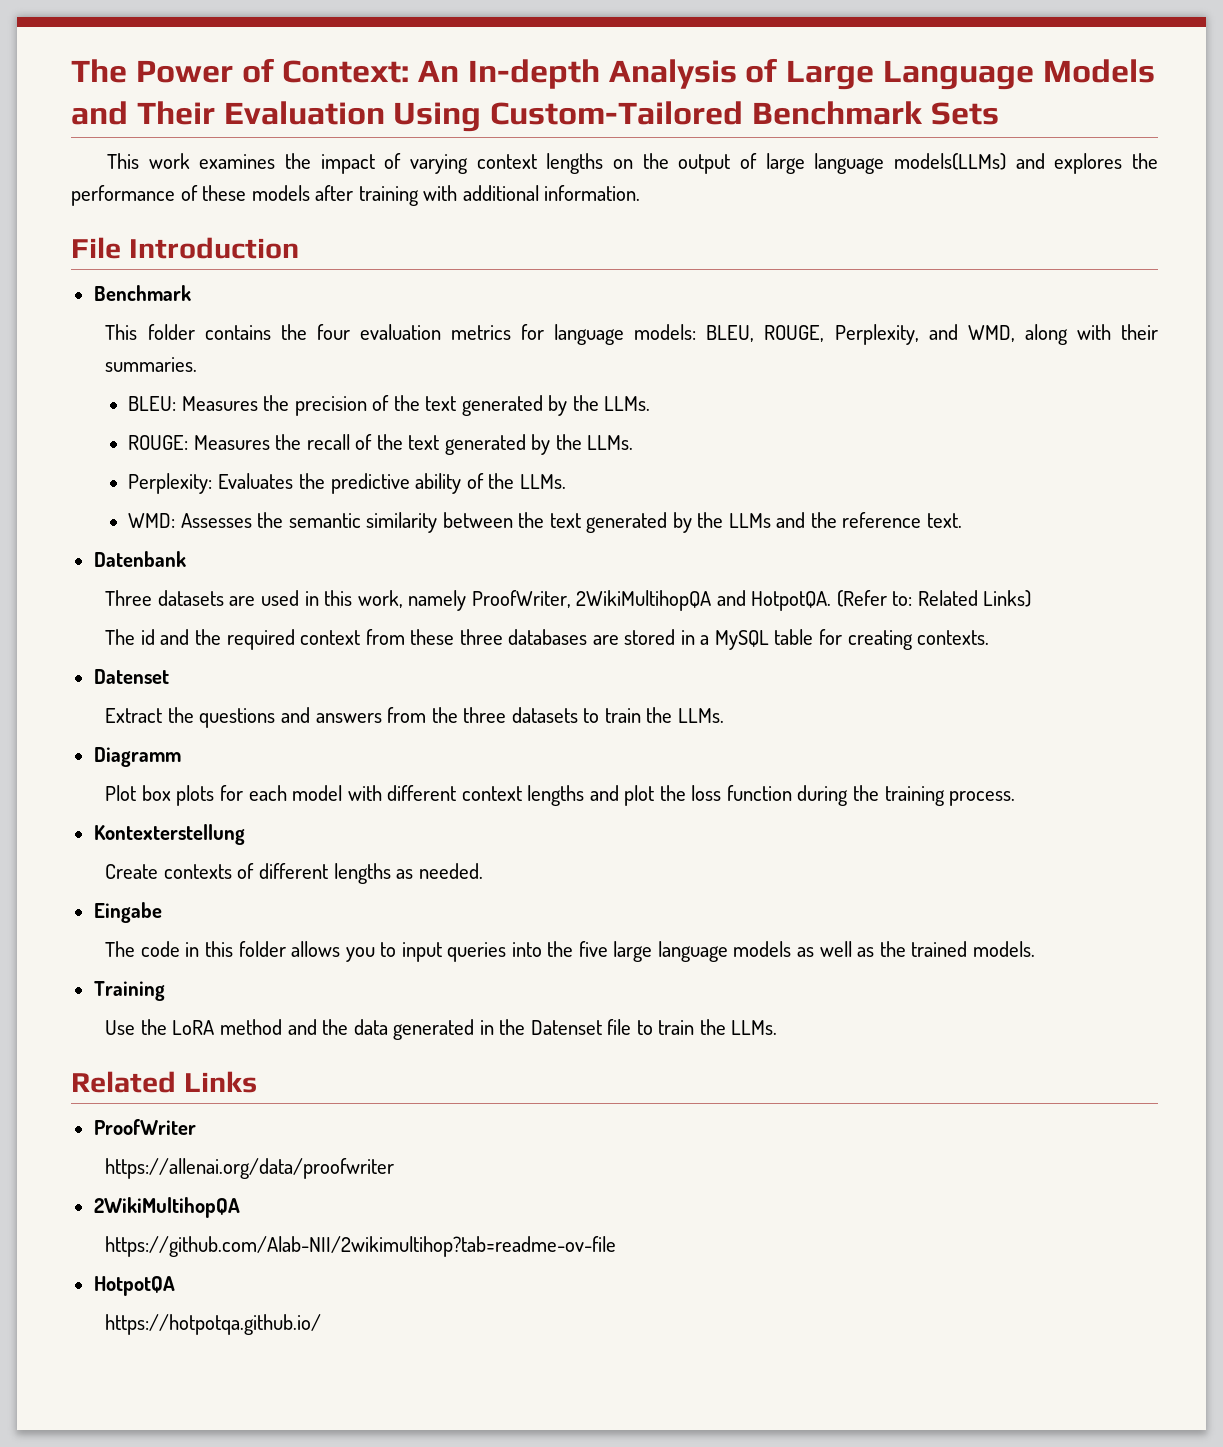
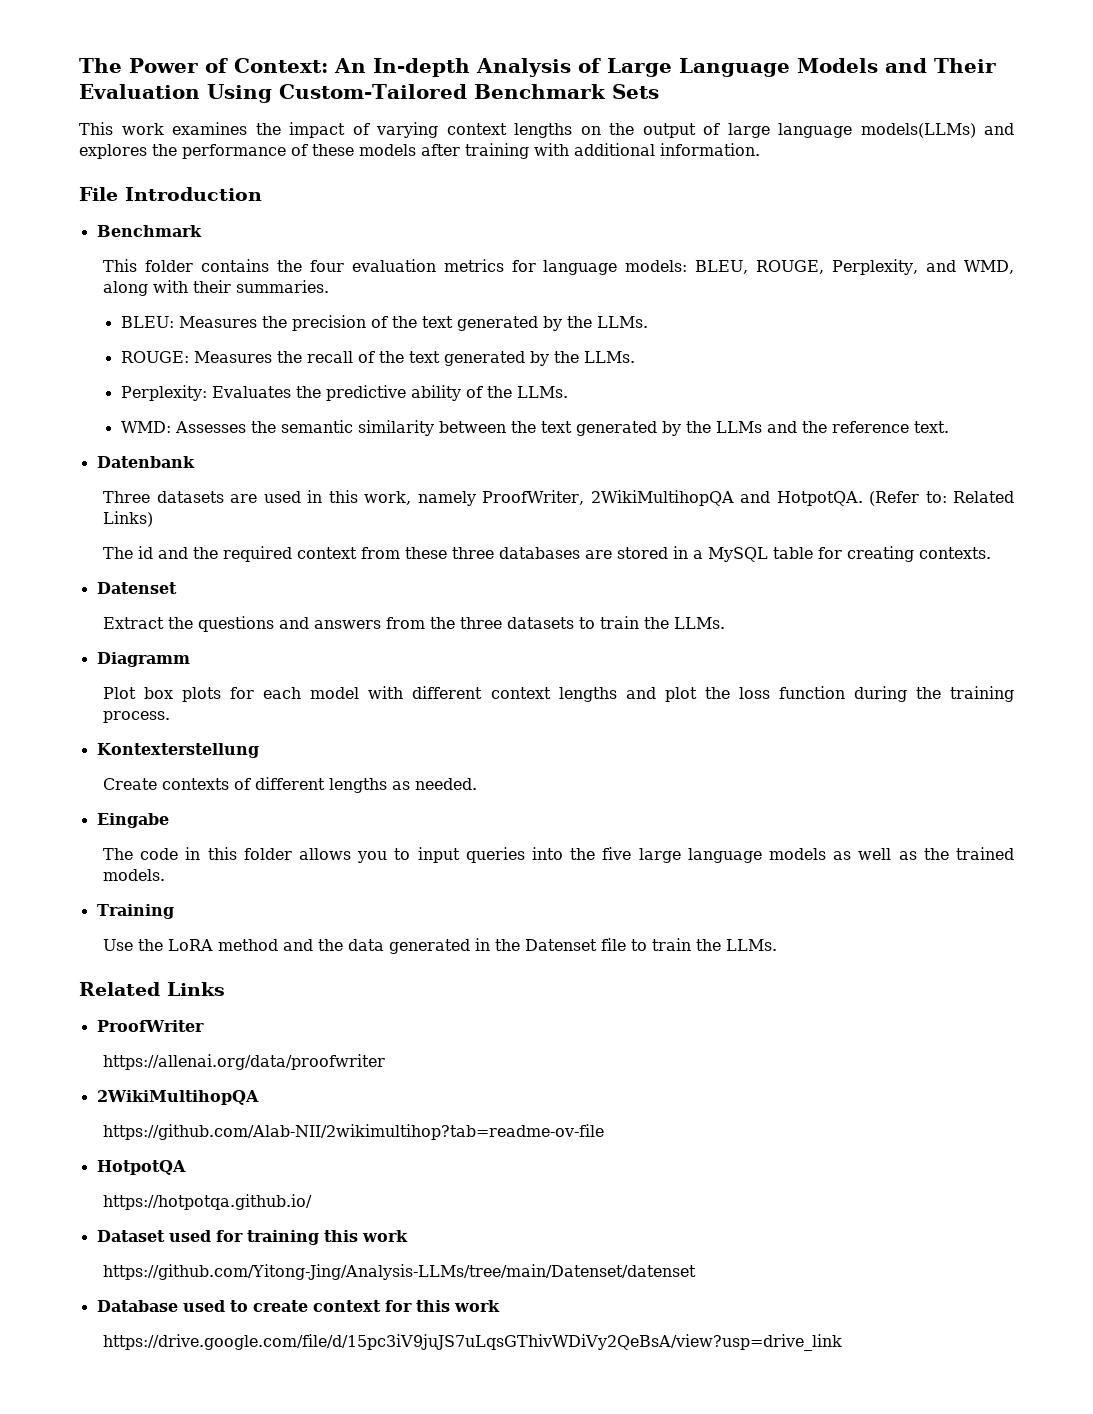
+ Dataset used for training this work
+ https://github.com/Yitong-Jing/Analysis-LLMs/tree/main/Datenset/datenset
+ Database used to create context for this work
+ https://drive.google.com/file/d/15pc3iV9juJS7uLqsGThivWDiVy2QeBsA/view?usp=drive_link

